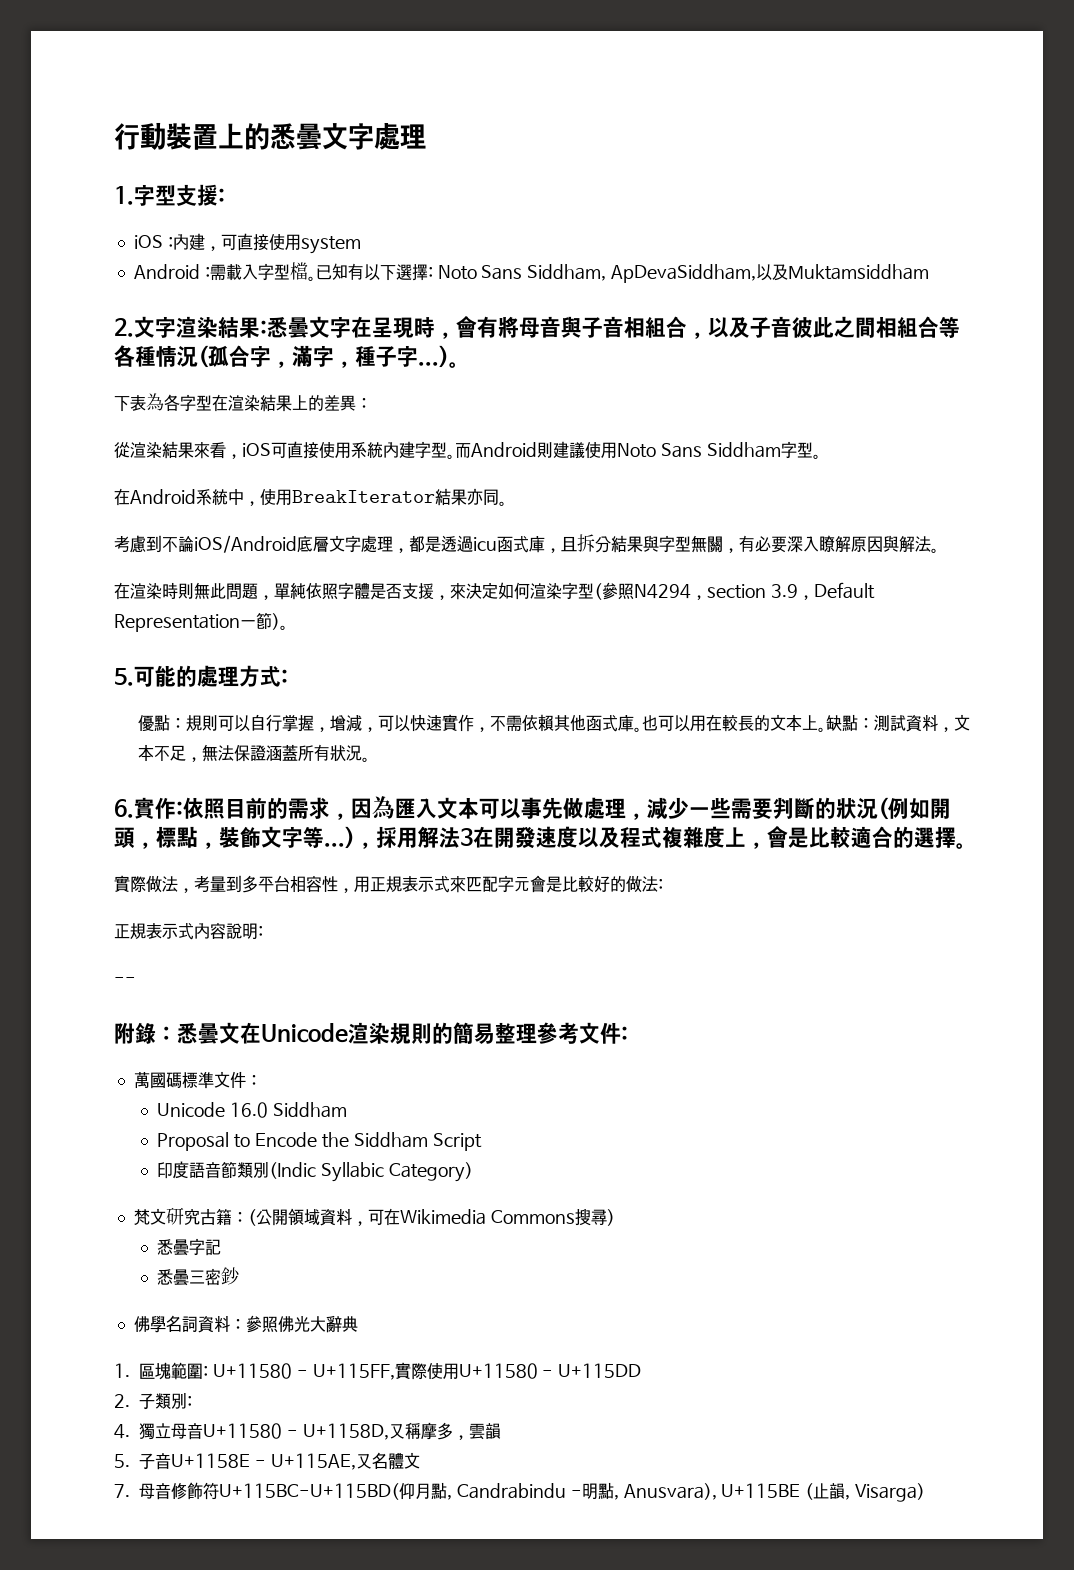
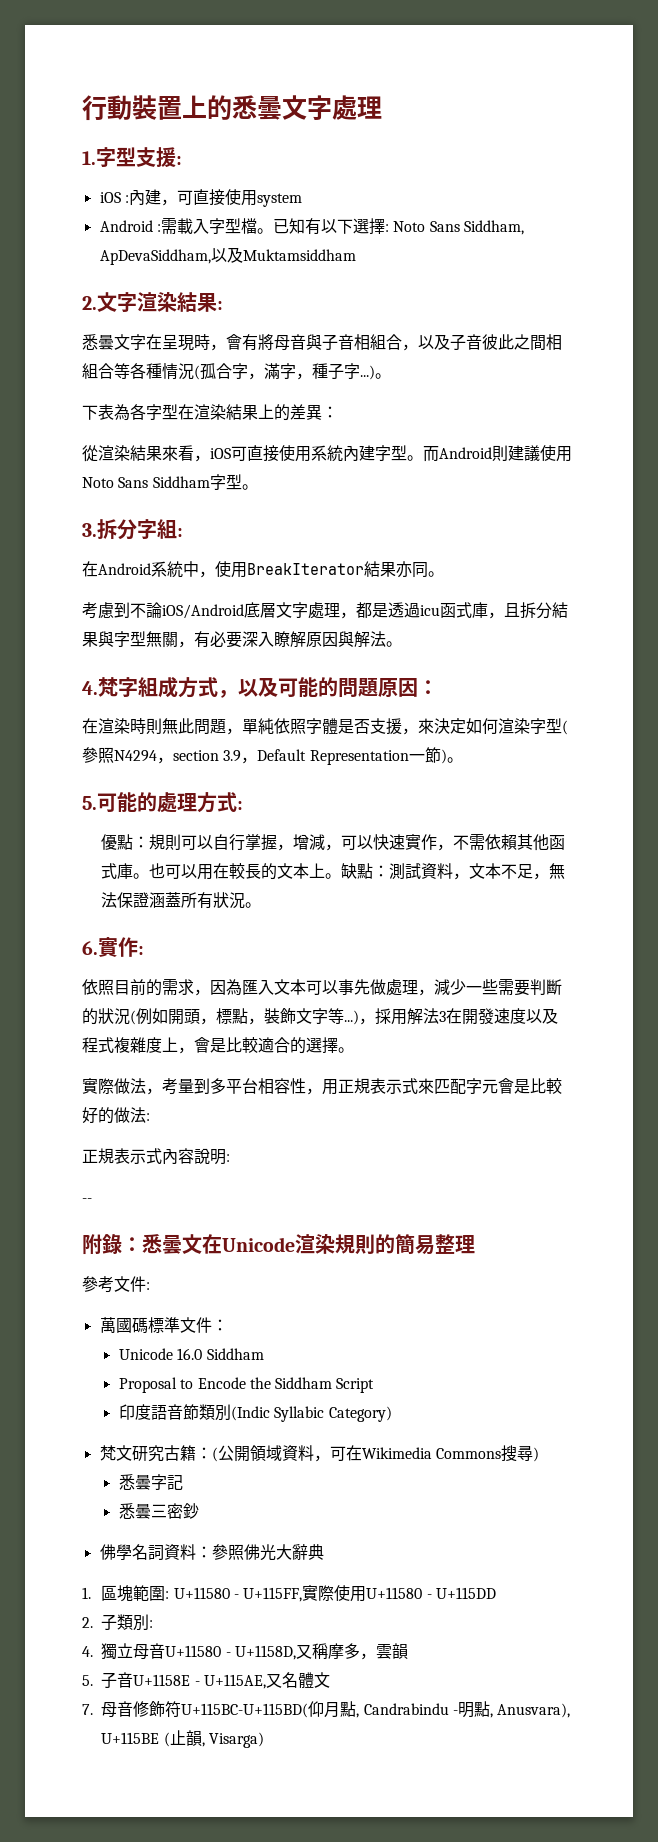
- 2.文字渲染結果:悉曇文字在呈現時，會有將母音與子音相組合，以及子音彼此之間相組合等各種情況(孤合字，滿字，種子字...)
+ 2.文字渲染結果:
+ 悉曇文字在呈現時，會有將母音與子音相組合，以及子音彼此之間相組合等各種情況(孤合字，滿字，種子字...)
+ 3.拆分字組:
+ 4.梵字組成方式，以及可能的問題原因：
- 6.實作:依照目前的需求，因為匯入文本可以事先做處理，減少一些需要判斷的狀況(例如開頭，標點，裝飾文字等...)
+ 6.實作:
+ 依照目前的需求，因為匯入文本可以事先做處理，減少一些需要判斷的狀況(例如開頭，標點，裝飾文字等...)
- 附錄：悉曇文在Unicode渲染規則的簡易整理參考文件:
+ 附錄：悉曇文在Unicode渲染規則的簡易整理
+ 參考文件:

